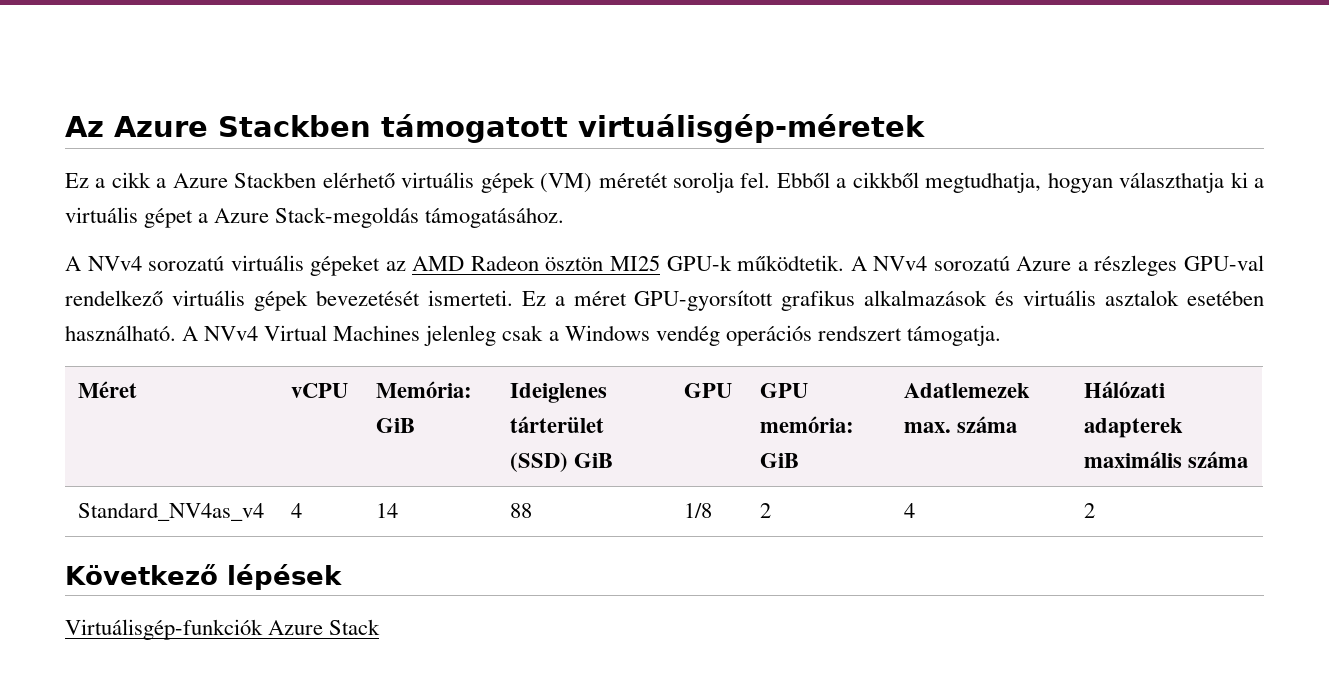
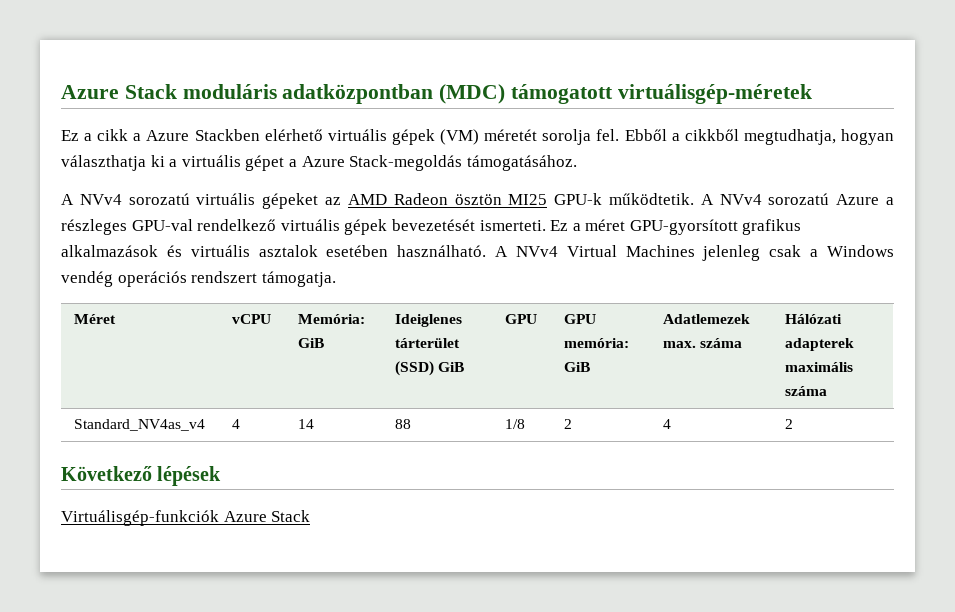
- Az Azure Stackben támogatott virtuálisgép-méretek
+ Azure Stack moduláris adatközpontban (MDC) támogatott virtuálisgép-méretek

